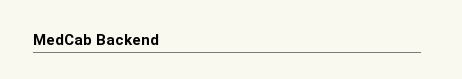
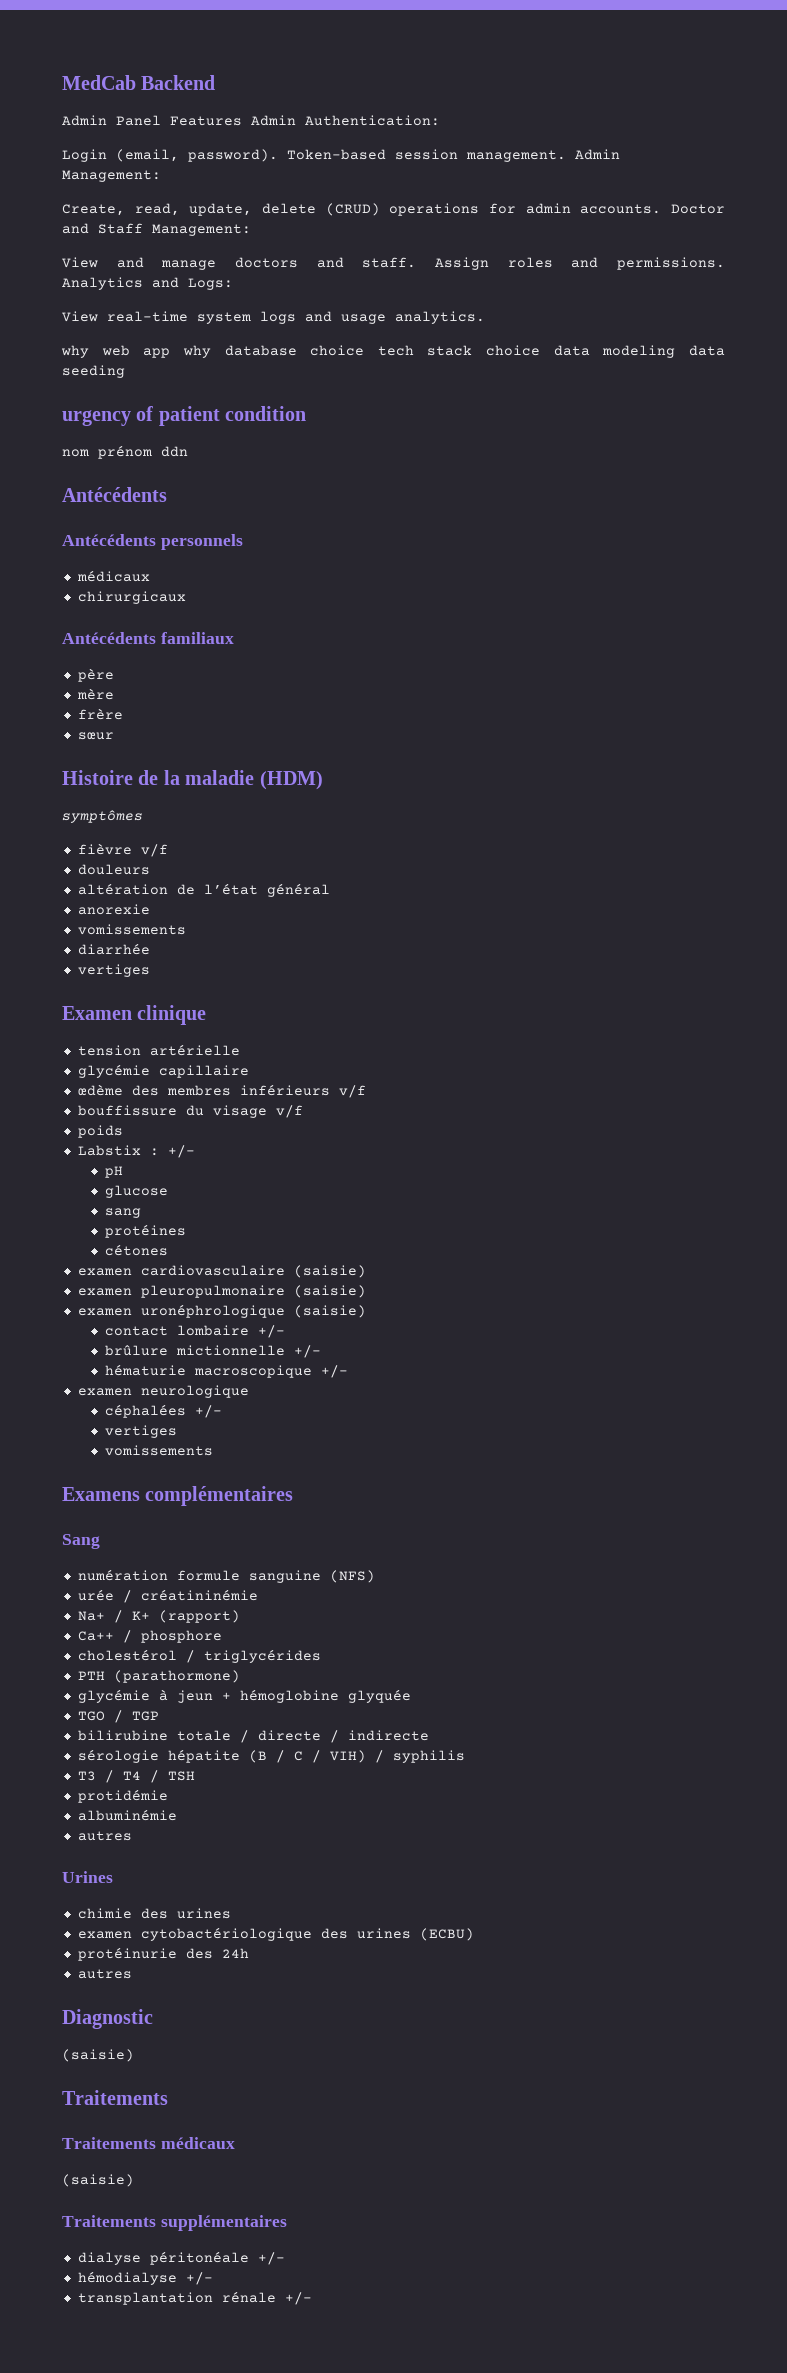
+ Admin Panel Features Admin Authentication:
+ Login (email, password). Token-based session management. Admin Management:
+ Create, read, update, delete (CRUD) operations for admin accounts. Doctor and Staff Management:
+ View and manage doctors and staff. Assign roles and permissions. Analytics and Logs:
+ View real-time system logs and usage analytics.
+ why web app why database choice tech stack choice data modeling data seeding
+ urgency of patient condition
+ nom prénom ddn
+ Antécédents
+ Antécédents personnels
+ médicaux
+ chirurgicaux
+ Antécédents familiaux
+ père
+ mère
+ frère
+ sœur
+ Histoire de la maladie (HDM)
+ symptômes
+ fièvre v/f
+ douleurs
+ altération de l’état général
+ anorexie
+ vomissements
+ diarrhée
+ vertiges
+ Examen clinique
+ tension artérielle
+ glycémie capillaire
+ œdème des membres inférieurs v/f
+ bouffissure du visage v/f
+ poids
+ Labstix : +/-
+ pH
+ glucose
+ sang
+ protéines
+ cétones
+ examen cardiovasculaire (saisie)
+ examen pleuropulmonaire (saisie)
+ examen uronéphrologique (saisie)
+ contact lombaire +/-
+ brûlure mictionnelle +/-
+ hématurie macroscopique +/-
+ examen neurologique
+ céphalées +/-
+ vertiges
+ vomissements
+ Examens complémentaires
+ Sang
+ numération formule sanguine (NFS)
+ urée / créatininémie
+ Na+ / K+ (rapport)
+ Ca++ / phosphore
+ cholestérol / triglycérides
+ PTH (parathormone)
+ glycémie à jeun + hémoglobine glyquée
+ TGO / TGP
+ bilirubine totale / directe / indirecte
+ sérologie hépatite (B / C / VIH) / syphilis
+ T3 / T4 / TSH
+ protidémie
+ albuminémie
+ autres
+ Urines
+ chimie des urines
+ examen cytobactériologique des urines (ECBU)
+ protéinurie des 24h
+ autres
+ Diagnostic
+ (saisie)
+ Traitements
+ Traitements médicaux
+ (saisie)
+ Traitements supplémentaires
+ dialyse péritonéale +/-
+ hémodialyse +/-
+ transplantation rénale +/-

